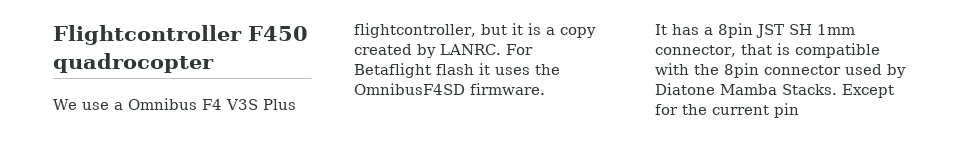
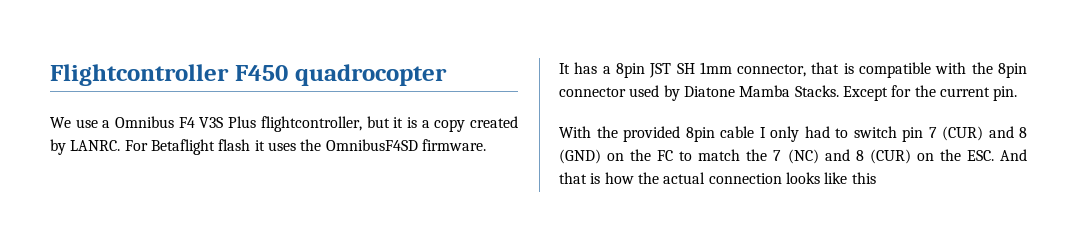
- Except for the current pin
+ Except for the current pin.
+ With the provided 8pin cable I only had to switch pin 7 (CUR) and 8 (GND) on the FC to match the 7 (NC) and 8 (CUR) on the ESC. And that is how the actual connection looks like this

